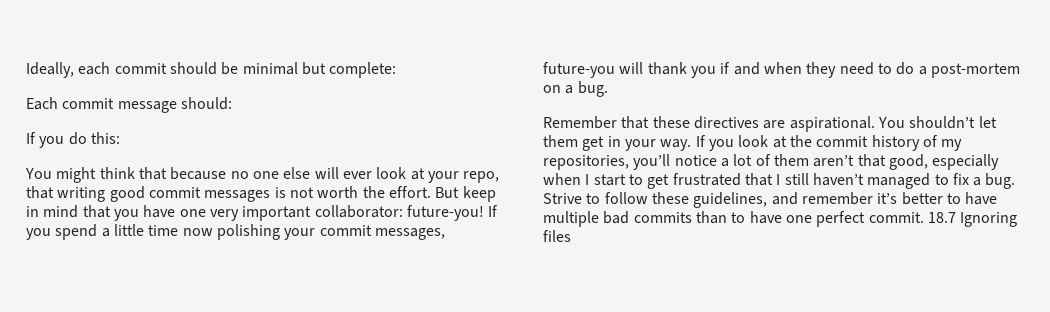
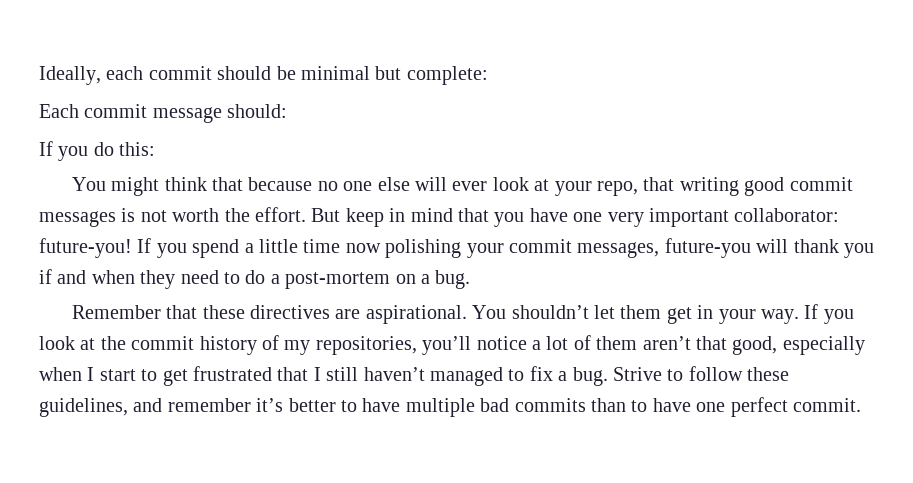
- 18.7 Ignoring files

